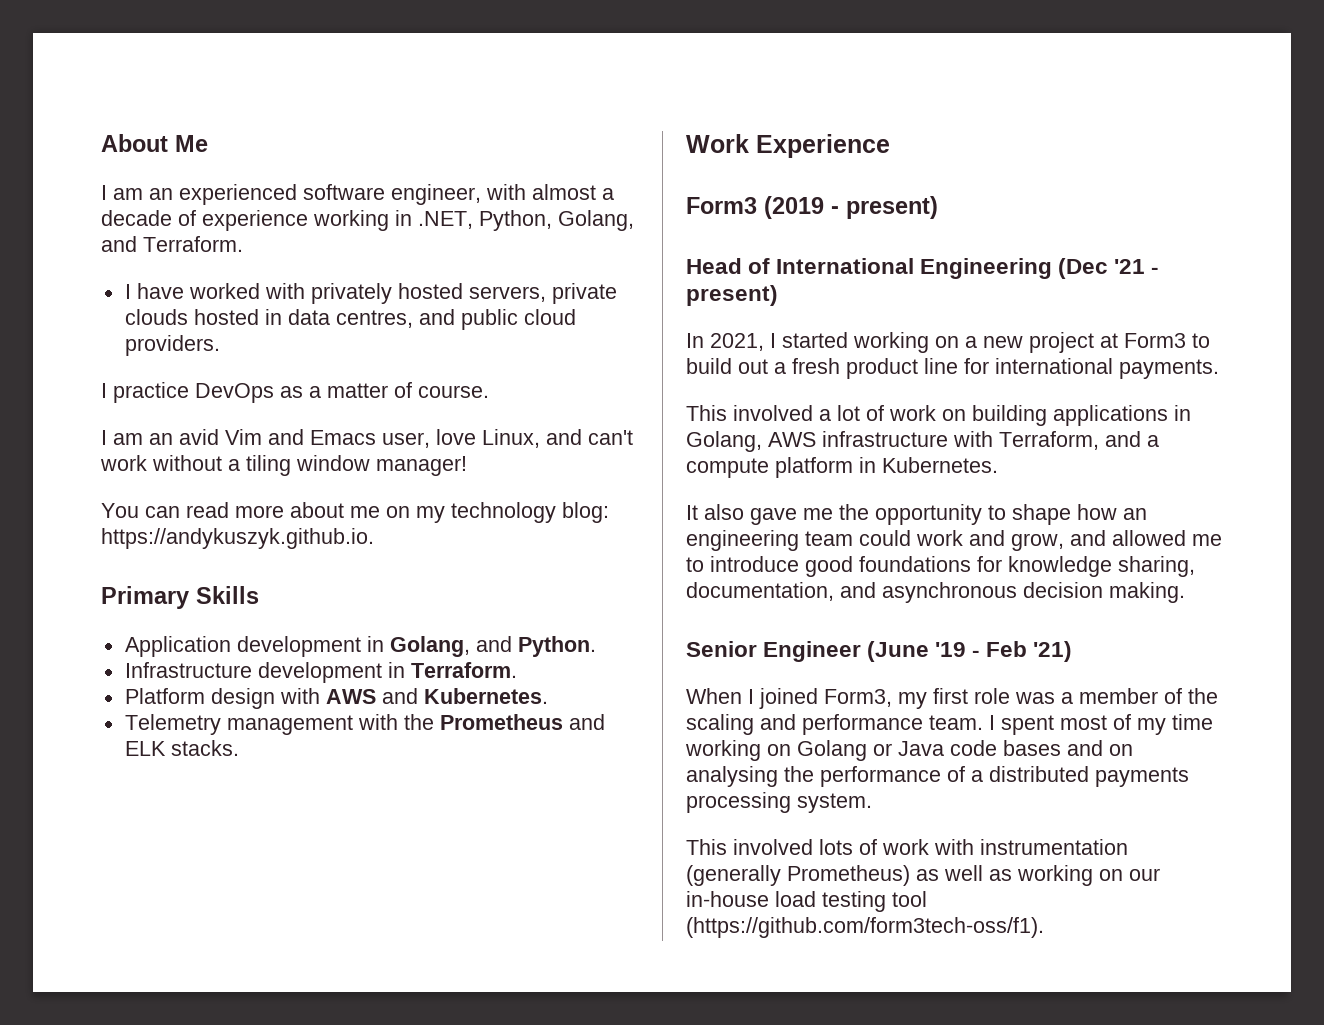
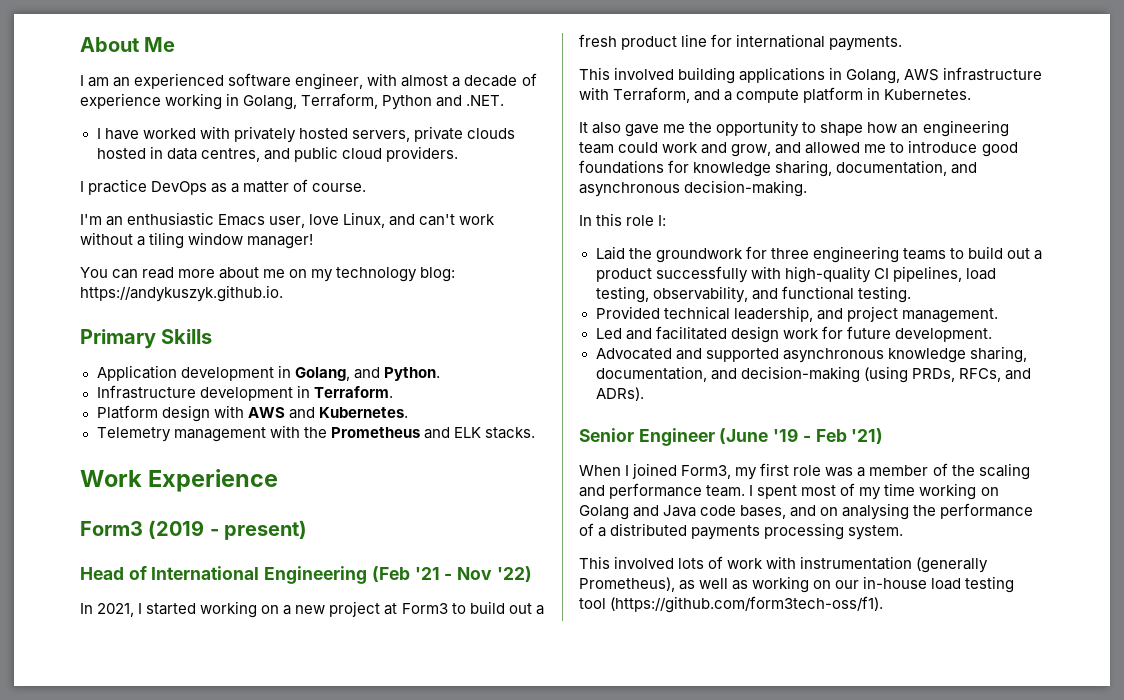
- I am an experienced software engineer, with almost a decade of experience working in .NET, Python, Golang, and Terraform.
+ I am an experienced software engineer, with almost a decade of experience working in Golang, Terraform, Python and .NET.
- I am an avid Vim and Emacs user, love Linux, and can't work without a tiling window manager!
+ I'm an enthusiastic Emacs user, love Linux, and can't work without a tiling window manager!
- Head of International Engineering (Dec '21 - present)
+ Head of International Engineering (Feb '21 - Nov '22)
- This involved a lot of work on building applications in Golang, AWS infrastructure with Terraform, and a compute platform in Kubernetes.
+ This involved building applications in Golang, AWS infrastructure with Terraform, and a compute platform in Kubernetes.
- It also gave me the opportunity to shape how an engineering team could work and grow, and allowed me to introduce good foundations for knowledge sharing, documentation, and asynchronous decision making.
+ It also gave me the opportunity to shape how an engineering team could work and grow, and allowed me to introduce good foundations for knowledge sharing, documentation, and asynchronous decision-making.
+ In this role I:
+ Laid the groundwork for three engineering teams to build out a product successfully with high-quality CI pipelines, load testing, observability, and functional testing.
+ Provided technical leadership, and project management.
+ Led and facilitated design work for future development.
+ Advocated and supported asynchronous knowledge sharing, documentation, and decision-making (using PRDs, RFCs, and ADRs).
- I spent most of my time working on Golang or Java code bases and on analysing the performance of a distributed payments processing system.
+ I spent most of my time working on Golang and Java code bases, and on analysing the performance of a distributed payments processing system.
- This involved lots of work with instrumentation (generally Prometheus) as well as working on our in-house load testing tool (https://github.com/form3tech-oss/f1).
+ This involved lots of work with instrumentation (generally Prometheus), as well as working on our in-house load testing tool (https://github.com/form3tech-oss/f1).

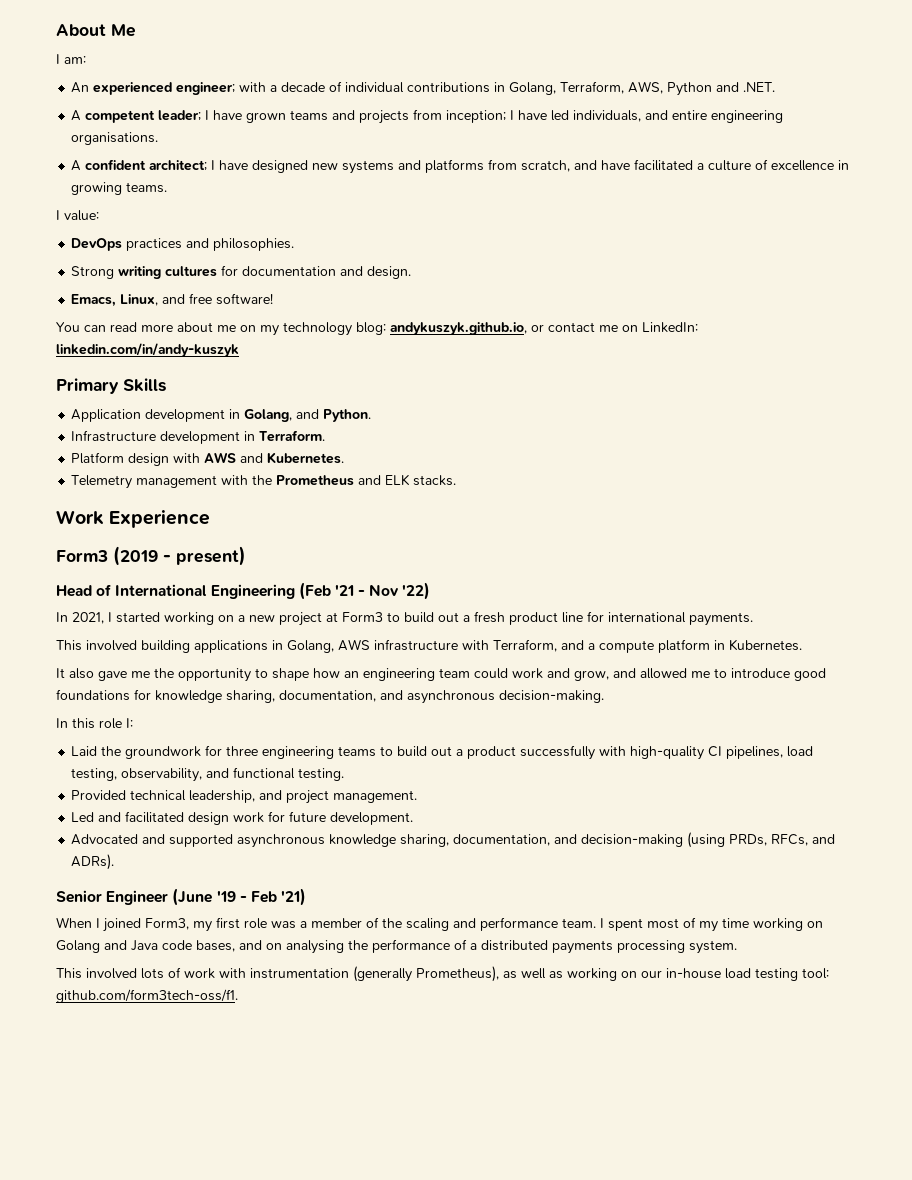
- I am an experienced software engineer, with almost a decade of experience working in Golang, Terraform, Python and .NET.
+ I am:
+ An experienced engineer; with a decade of individual contributions in Golang, Terraform, AWS, Python and .NET.
- I have worked with privately hosted servers, private clouds hosted in data centres, and public cloud providers.
- I practice DevOps as a matter of course.
- I'm an enthusiastic Emacs user, love Linux, and can't work without a tiling window manager!
+ A competent leader; I have grown teams and projects from inception; I have led individuals, and entire engineering organisations.
+ A confident architect; I have designed new systems and platforms from scratch, and have facilitated a culture of excellence in growing teams.
+ I value:
+ DevOps practices and philosophies.
+ Strong writing cultures for documentation and design.
+ Emacs, Linux, and free software!
- You can read more about me on my technology blog: https://andykuszyk.github.io.
+ You can read more about me on my technology blog: andykuszyk.github.io, or contact me on LinkedIn: linkedin.com/in/andy-kuszyk
- This involved lots of work with instrumentation (generally Prometheus), as well as working on our in-house load testing tool (https://github.com/form3tech-oss/f1).
+ This involved lots of work with instrumentation (generally Prometheus), as well as working on our in-house load testing tool: github.com/form3tech-oss/f1.

